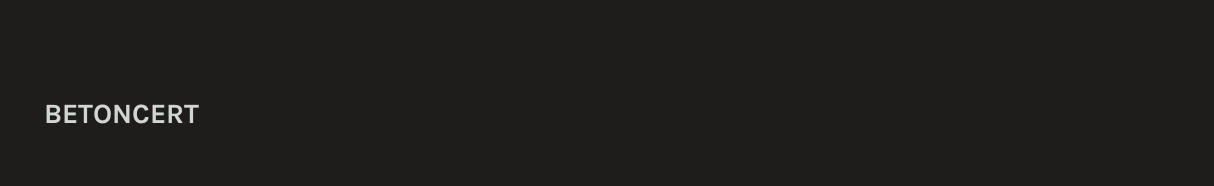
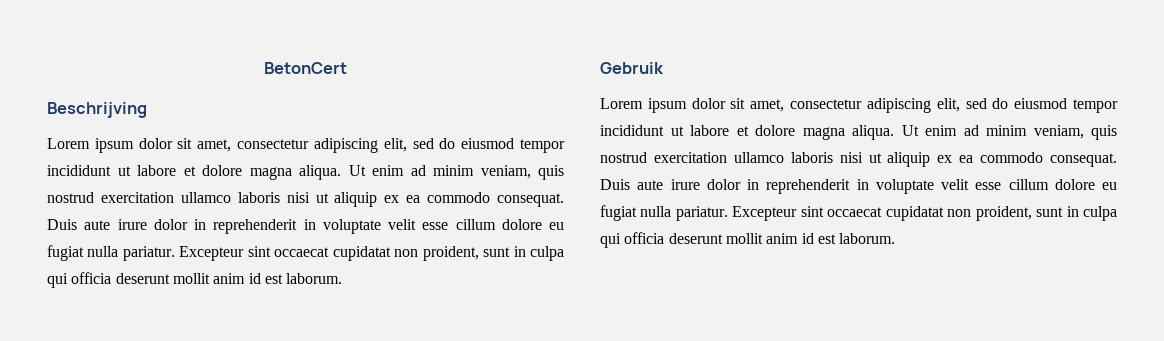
- BETONCERT
+ BetonCert
+ Beschrijving
+ Lorem ipsum dolor sit amet, consectetur adipiscing elit, sed do eiusmod tempor incididunt ut labore et dolore magna aliqua. Ut enim ad minim veniam, quis nostrud exercitation ullamco laboris nisi ut aliquip ex ea commodo consequat. Duis aute irure dolor in reprehenderit in voluptate velit esse cillum dolore eu fugiat nulla pariatur. Excepteur sint occaecat cupidatat non proident, sunt in culpa qui officia deserunt mollit anim id est laborum.
+ Gebruik
+ Lorem ipsum dolor sit amet, consectetur adipiscing elit, sed do eiusmod tempor incididunt ut labore et dolore magna aliqua. Ut enim ad minim veniam, quis nostrud exercitation ullamco laboris nisi ut aliquip ex ea commodo consequat. Duis aute irure dolor in reprehenderit in voluptate velit esse cillum dolore eu fugiat nulla pariatur. Excepteur sint occaecat cupidatat non proident, sunt in culpa qui officia deserunt mollit anim id est laborum.

